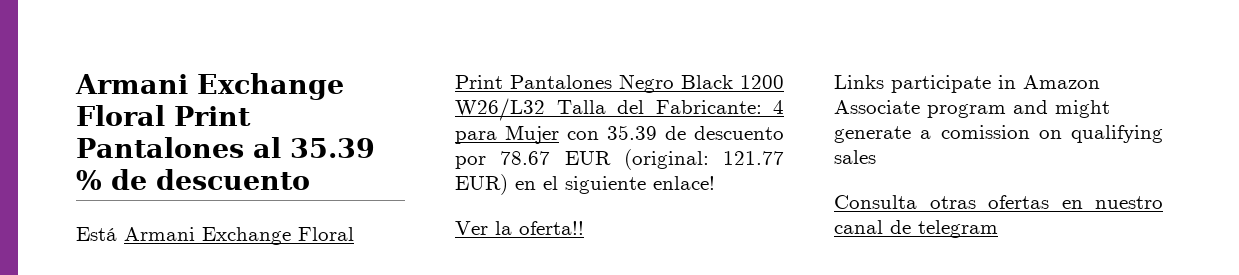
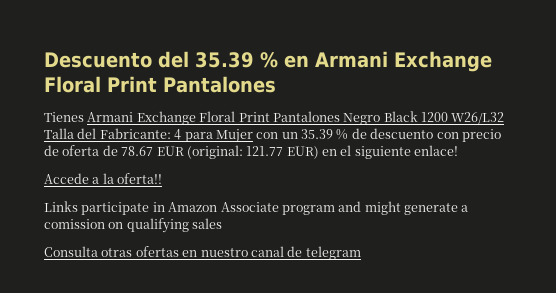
- Armani Exchange Floral Print Pantalones al 35.39 % de descuento
- Está Armani Exchange Floral Print Pantalones Negro Black 1200 W26/L32 Talla del Fabricante: 4 para Mujer con 35.39 de descuento por 78.67 EUR (original: 121.77 EUR) en el siguiente enlace!
+ Descuento del 35.39 % en Armani Exchange Floral Print Pantalones
+ Tienes Armani Exchange Floral Print Pantalones Negro Black 1200 W26/L32 Talla del Fabricante: 4 para Mujer con un 35.39 % de descuento con precio de oferta de 78.67 EUR (original: 121.77 EUR) en el siguiente enlace!
- Ver la oferta!!
+ Accede a la oferta!!

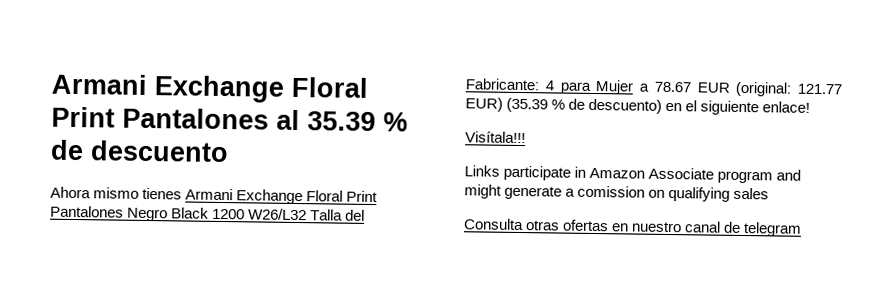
- Descuento del 35.39 % en Armani Exchange Floral Print Pantalones
- Tienes Armani Exchange Floral Print Pantalones Negro Black 1200 W26/L32 Talla del Fabricante: 4 para Mujer con un 35.39 % de descuento con precio de oferta de 78.67 EUR (original: 121.77 EUR) en el siguiente enlace!
+ Armani Exchange Floral Print Pantalones al 35.39 % de descuento
+ Ahora mismo tienes Armani Exchange Floral Print Pantalones Negro Black 1200 W26/L32 Talla del Fabricante: 4 para Mujer a 78.67 EUR (original: 121.77 EUR) (35.39 % de descuento) en el siguiente enlace!
- Accede a la oferta!!
+ Visítala!!!

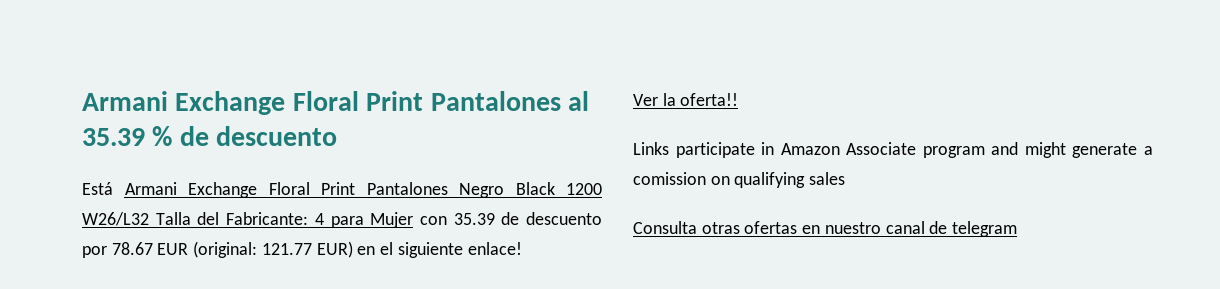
- Ahora mismo tienes Armani Exchange Floral Print Pantalones Negro Black 1200 W26/L32 Talla del Fabricante: 4 para Mujer a 78.67 EUR (original: 121.77 EUR) (35.39 % de descuento) en el siguiente enlace!
+ Está Armani Exchange Floral Print Pantalones Negro Black 1200 W26/L32 Talla del Fabricante: 4 para Mujer con 35.39 de descuento por 78.67 EUR (original: 121.77 EUR) en el siguiente enlace!
- Visítala!!!
+ Ver la oferta!!

